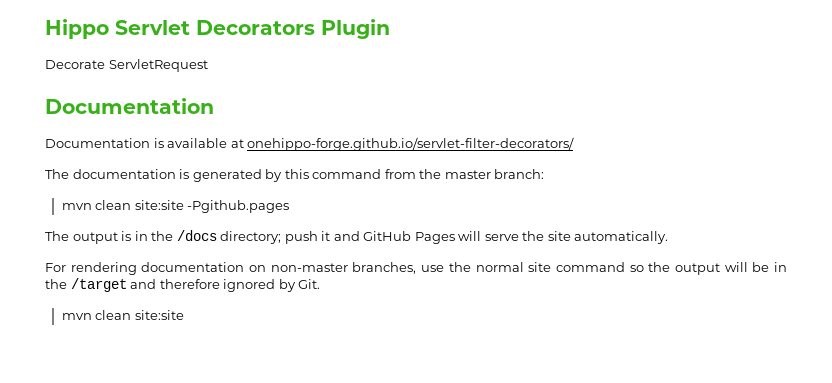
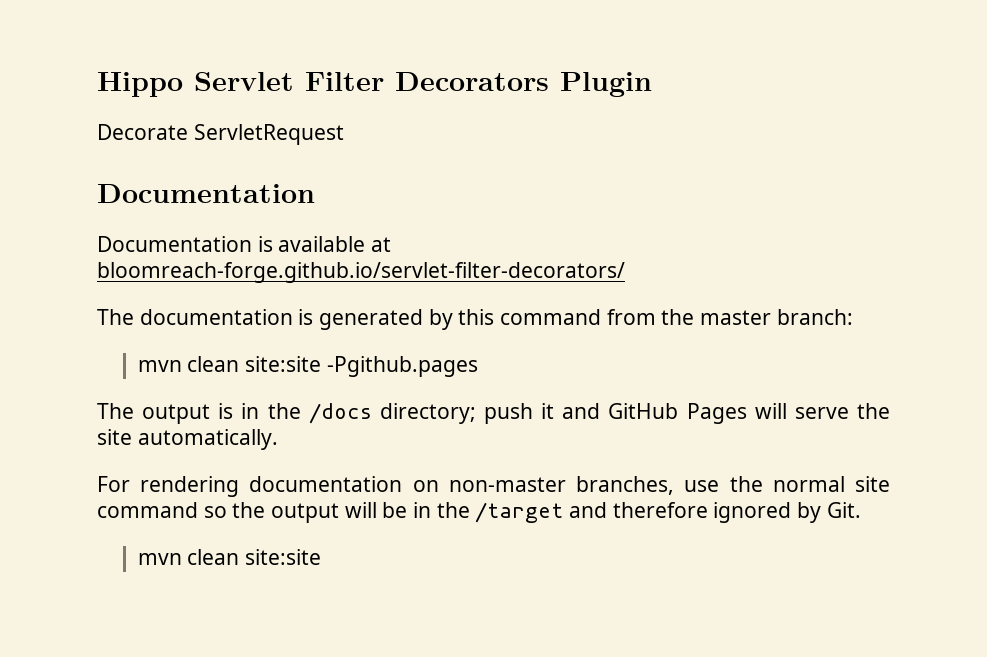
- Hippo Servlet Decorators Plugin
+ Hippo Servlet Filter Decorators Plugin
- Documentation is available at onehippo-forge.github.io/servlet-filter-decorators/
+ Documentation is available at bloomreach-forge.github.io/servlet-filter-decorators/

